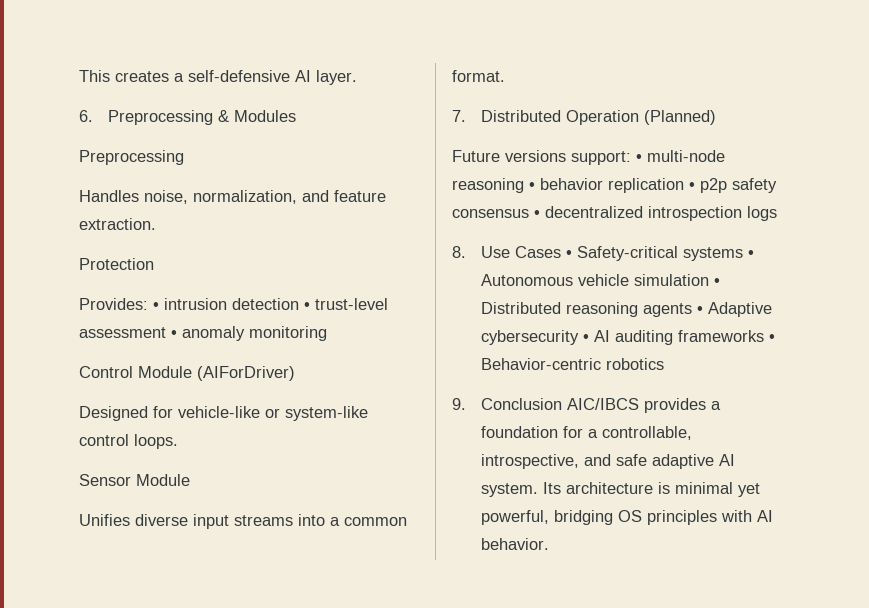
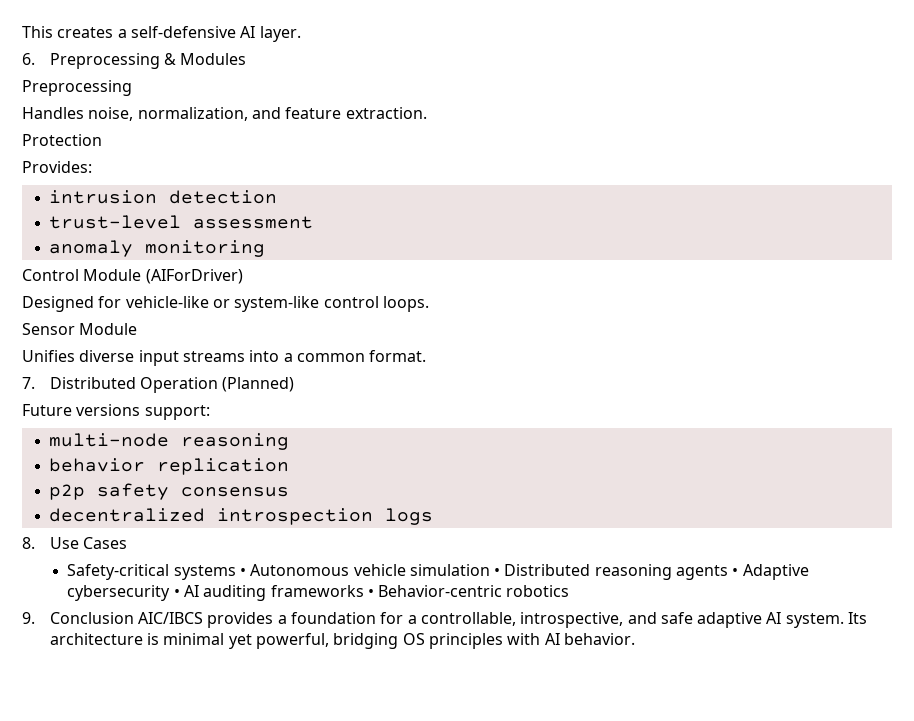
- Provides: • intrusion detection • trust-level assessment • anomaly monitoring
+ Provides:
+ intrusion detection
+ trust-level assessment
+ anomaly monitoring
- Future versions support: • multi-node reasoning • behavior replication • p2p safety consensus • decentralized introspection logs
+ Future versions support:
+ multi-node reasoning
+ behavior replication
+ p2p safety consensus
+ decentralized introspection logs
- 8. Use Cases • Safety-critical systems • Autonomous vehicle simulation • Distributed reasoning agents • Adaptive cybersecurity • AI auditing frameworks • Behavior-centric robotics
+ 8. Use Cases
+ Safety-critical systems • Autonomous vehicle simulation • Distributed reasoning agents • Adaptive cybersecurity • AI auditing frameworks • Behavior-centric robotics

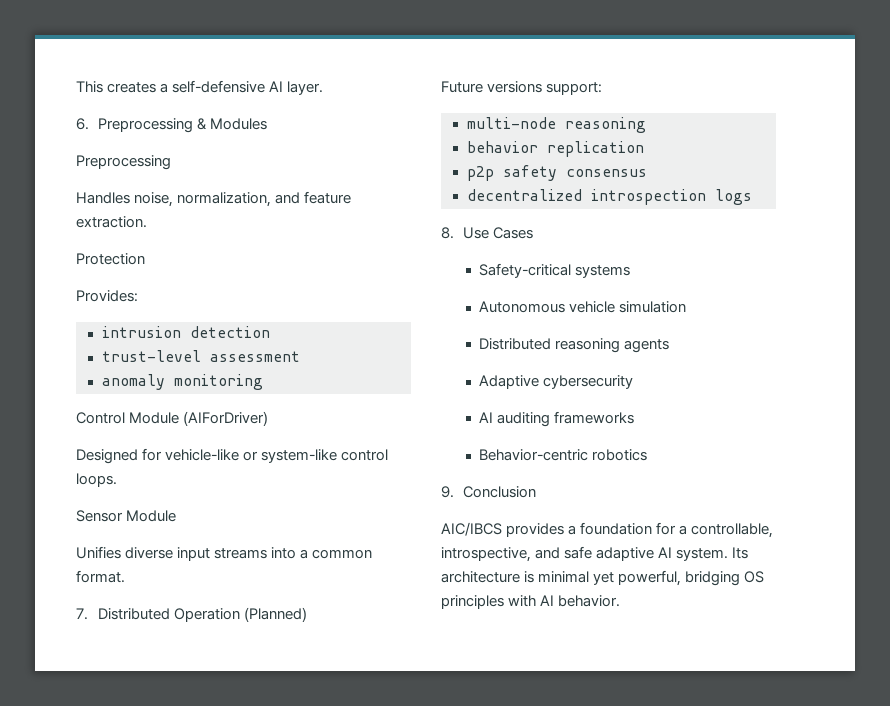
- Safety-critical systems • Autonomous vehicle simulation • Distributed reasoning agents • Adaptive cybersecurity • AI auditing frameworks • Behavior-centric robotics
+ Safety-critical systems
+ Autonomous vehicle simulation
+ Distributed reasoning agents
+ Adaptive cybersecurity
+ AI auditing frameworks
+ Behavior-centric robotics
- 9. Conclusion AIC/IBCS provides a foundation for a controllable, introspective, and safe adaptive AI system.
+ 9. Conclusion
+ AIC/IBCS provides a foundation for a controllable, introspective, and safe adaptive AI system.

